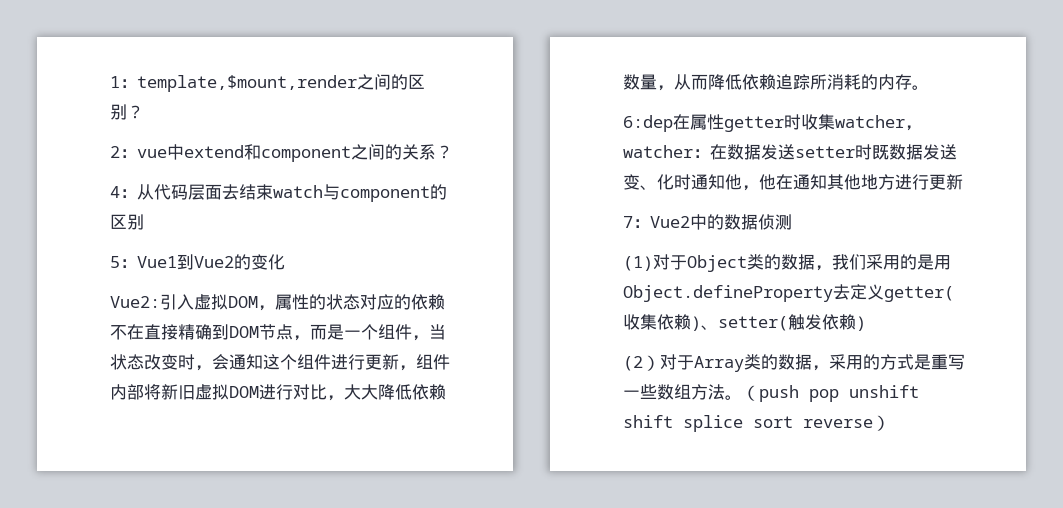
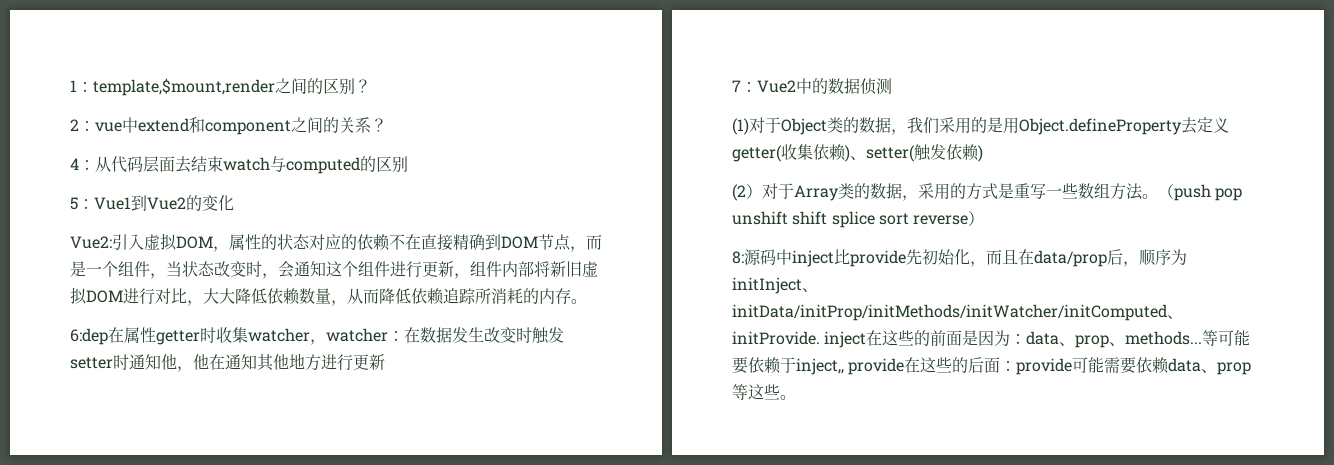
- 4：从代码层面去结束watch与component的区别
+ 4：从代码层面去结束watch与computed的区别
- 6:dep在属性getter时收集watcher，watcher：在数据发送setter时既数据发送变、化时通知他，他在通知其他地方进行更新
+ 6:dep在属性getter时收集watcher，watcher：在数据发生改变时触发setter时通知他，他在通知其他地方进行更新
+ 8:源码中inject比provide先初始化，而且在data/prop后，顺序为initInject、initData/initProp/initMethods/initWatcher/initComputed、initProvide. inject在这些的前面是因为：data、prop、methods...等可能要依赖于inject,, provide在这些的后面：provide可能需要依赖data、prop等这些。

